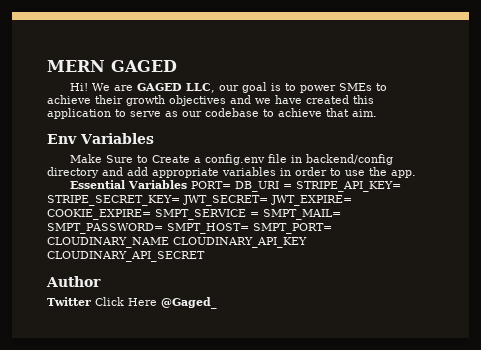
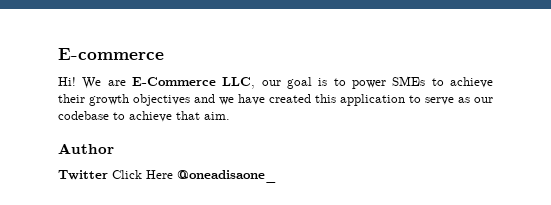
- MERN GAGED
+ E-commerce
- We are GAGED LLC, our goal is to power SMEs to achieve their growth objectives and we have created this application to serve as our codebase to achieve that aim.
+ We are E-Commerce LLC, our goal is to power SMEs to achieve their growth objectives and we have created this application to serve as our codebase to achieve that aim.
- Env Variables
- Make Sure to Create a config.env file in backend/config directory and add appropriate variables in order to use the app.
- Essential Variables PORT= DB_URI = STRIPE_API_KEY= STRIPE_SECRET_KEY= JWT_SECRET= JWT_EXPIRE= COOKIE_EXPIRE= SMPT_SERVICE = SMPT_MAIL= SMPT_PASSWORD= SMPT_HOST= SMPT_PORT= CLOUDINARY_NAME CLOUDINARY_API_KEY CLOUDINARY_API_SECRET
- Twitter Click Here @Gaged_
+ Twitter Click Here @oneadisaone_

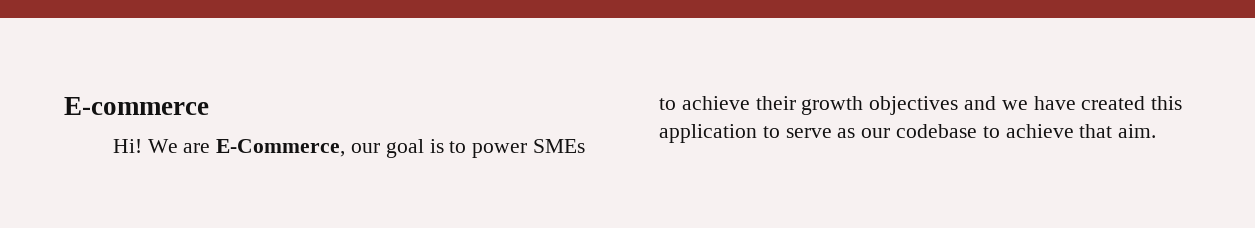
- We are E-Commerce LLC, our goal is to power SMEs to achieve their growth objectives and we have created this application to serve as our codebase to achieve that aim.
+ We are E-Commerce, our goal is to power SMEs to achieve their growth objectives and we have created this application to serve as our codebase to achieve that aim.
- Author
- Twitter Click Here @oneadisaone_

